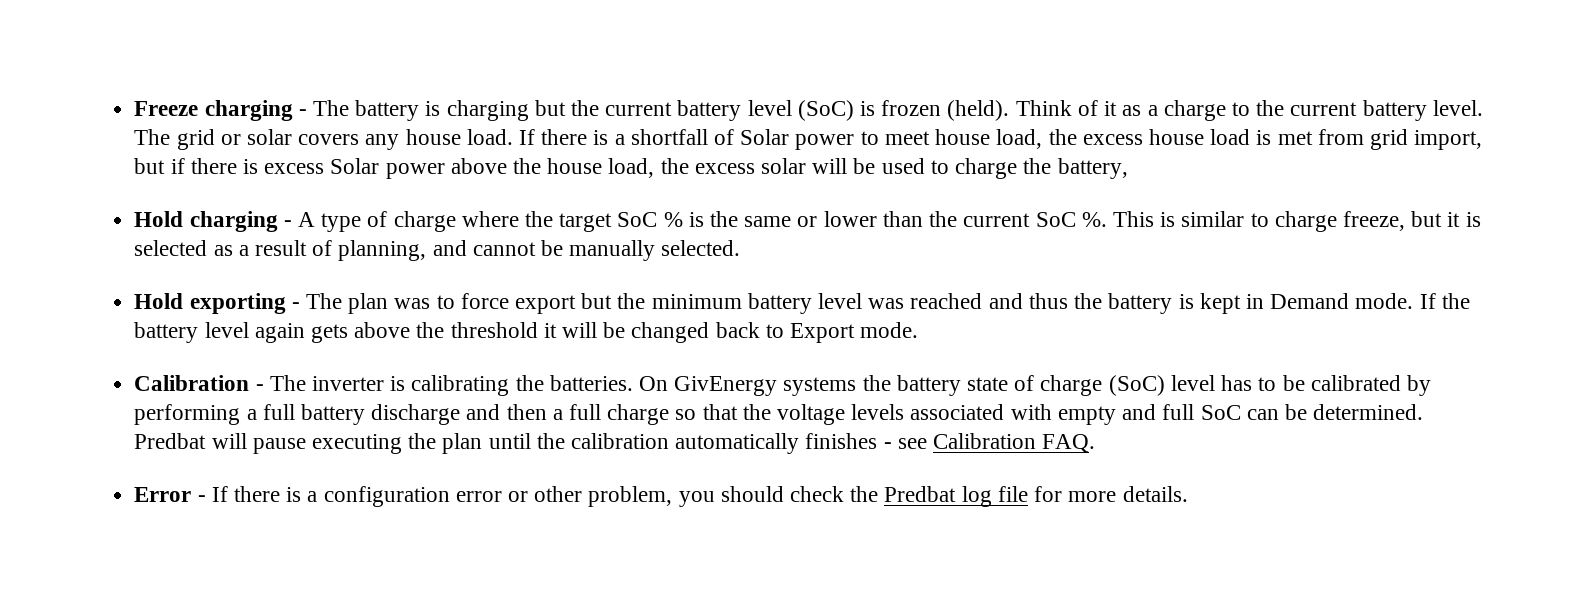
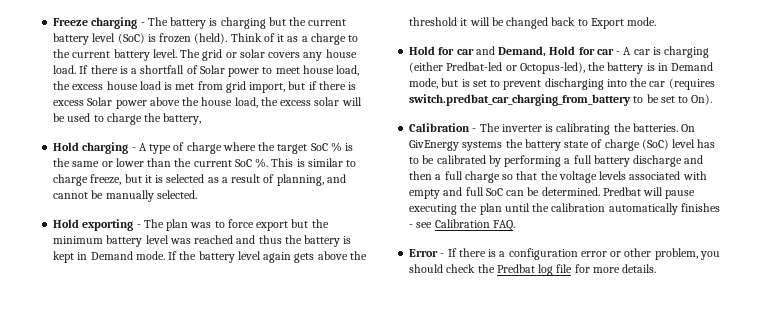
+ Hold for car and Demand, Hold for car - A car is charging (either Predbat-led or Octopus-led), the battery is in Demand mode, but is set to prevent discharging into the car (requires switch.predbat_car_charging_from_battery to be set to On).

